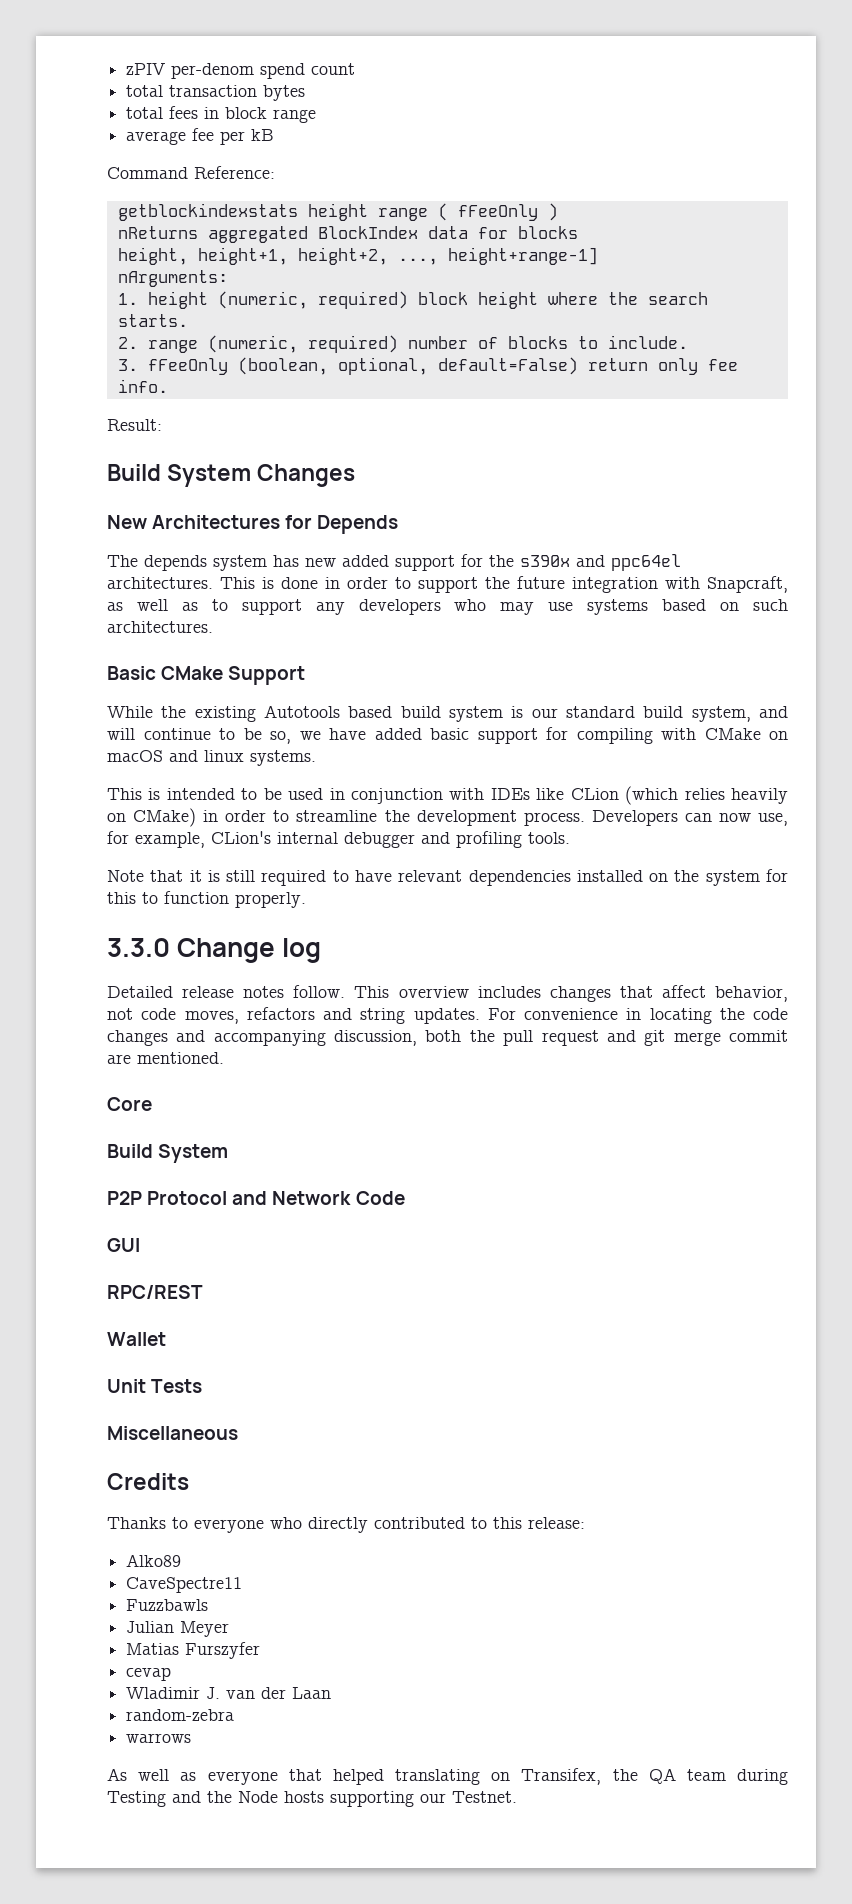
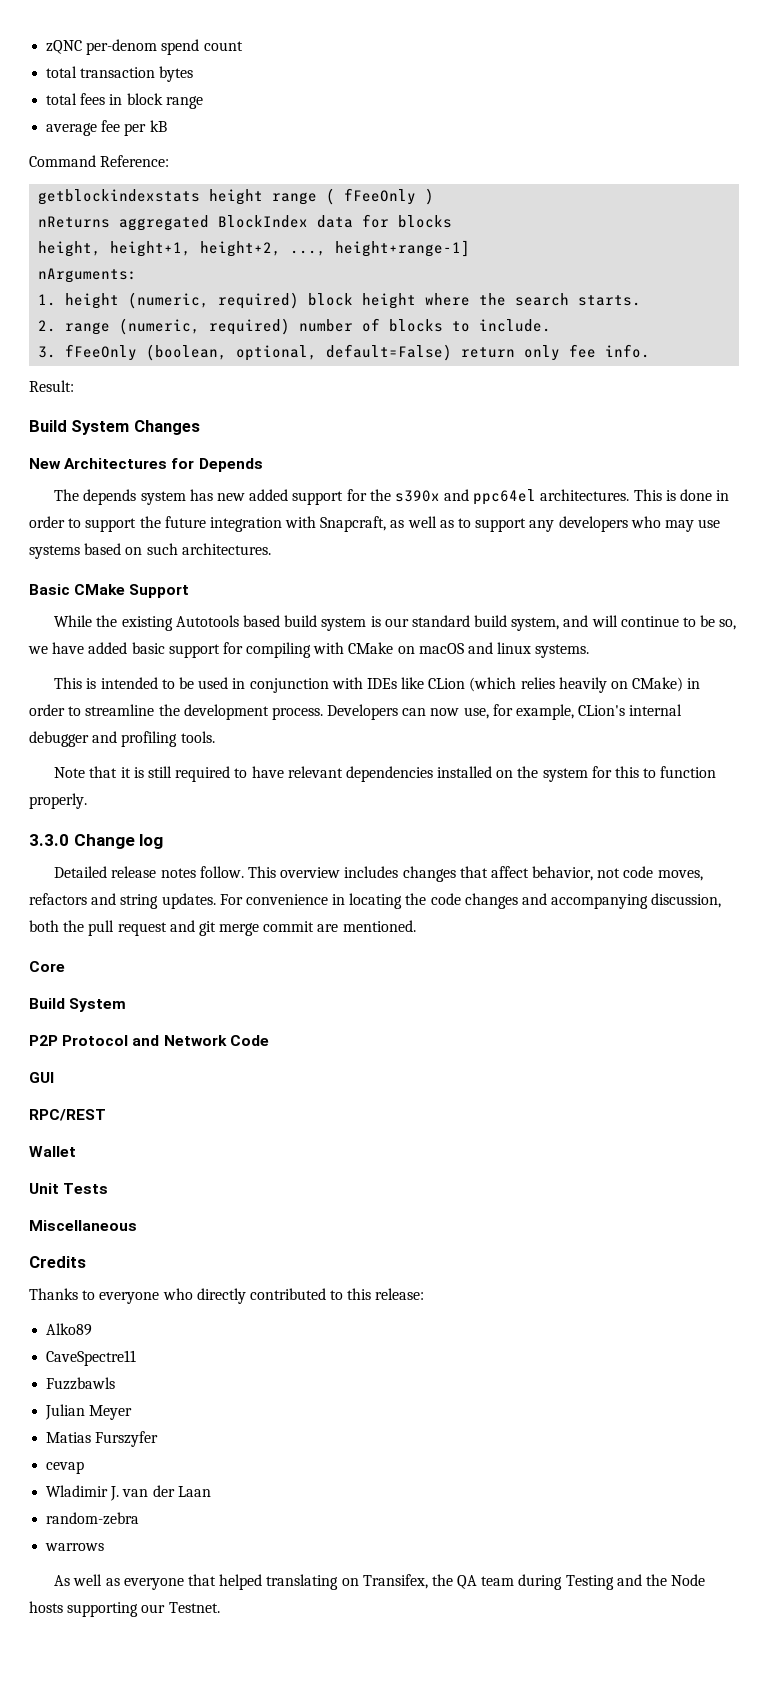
- zPIV per-denom spend count
+ zQNC per-denom spend count

